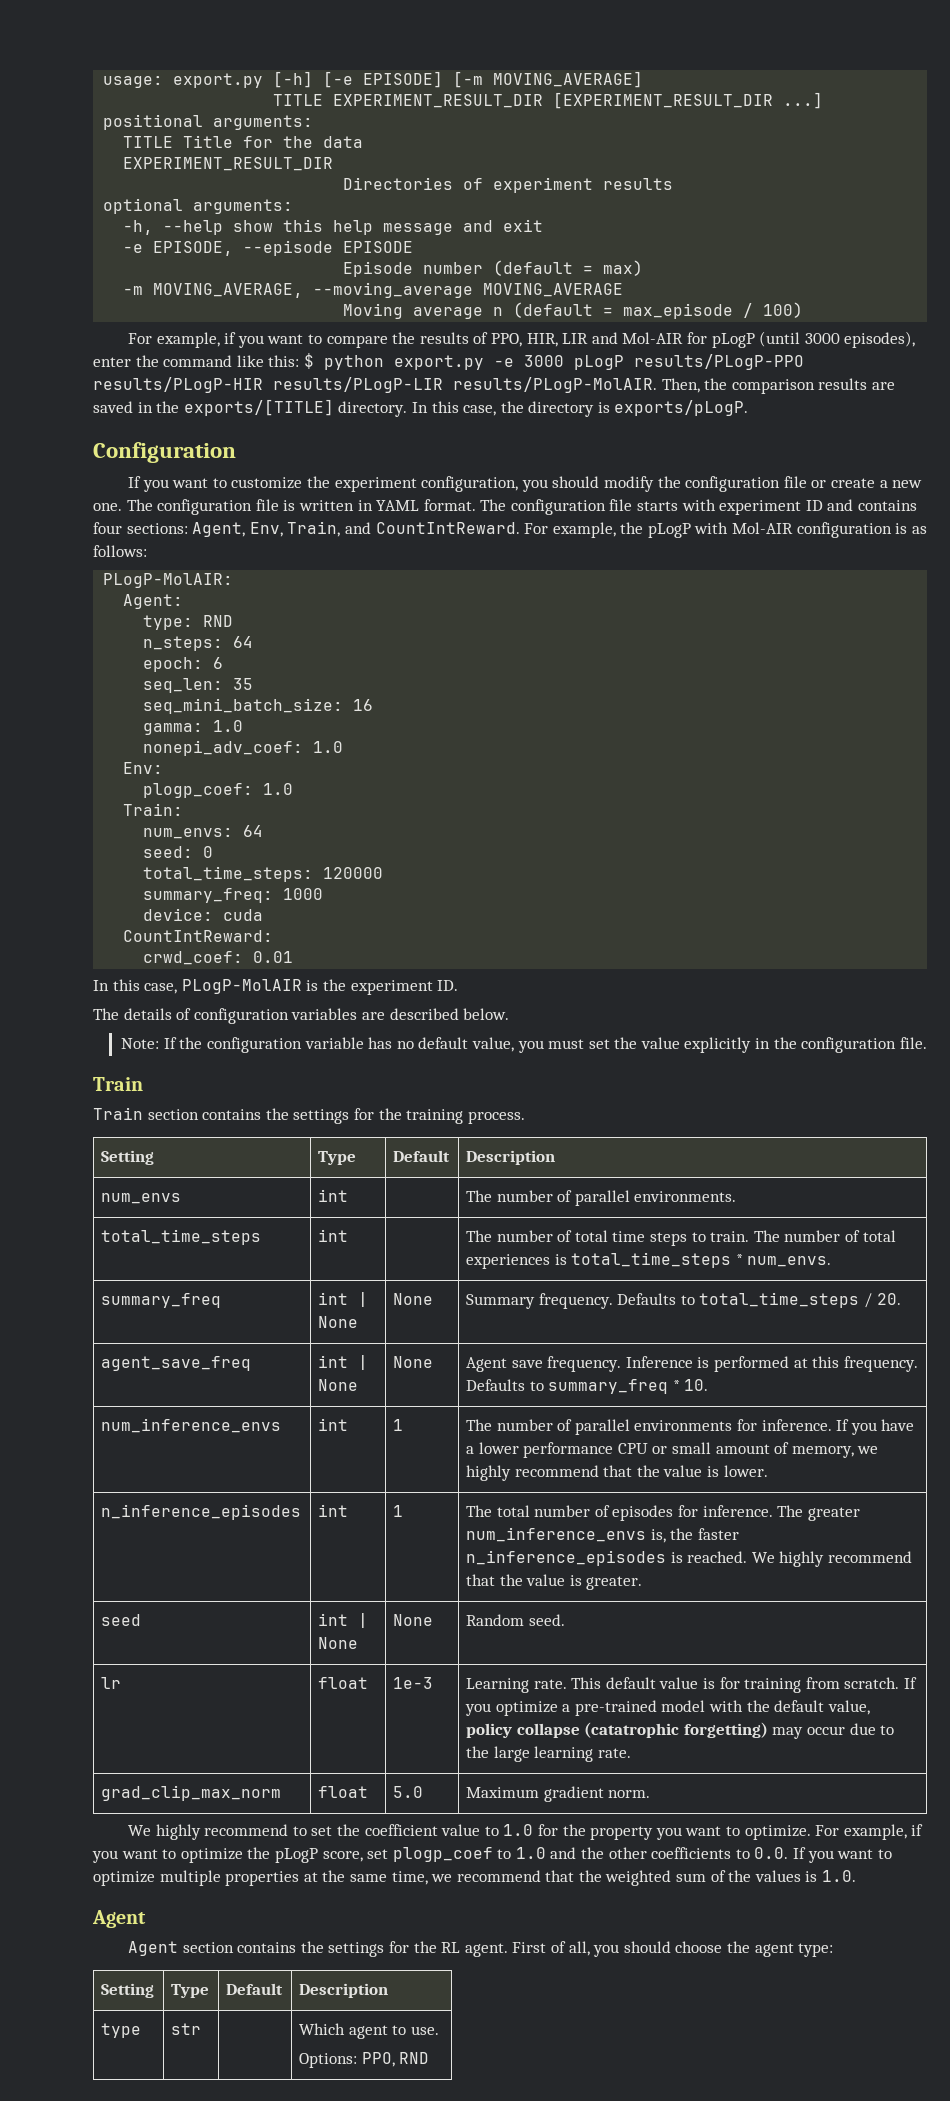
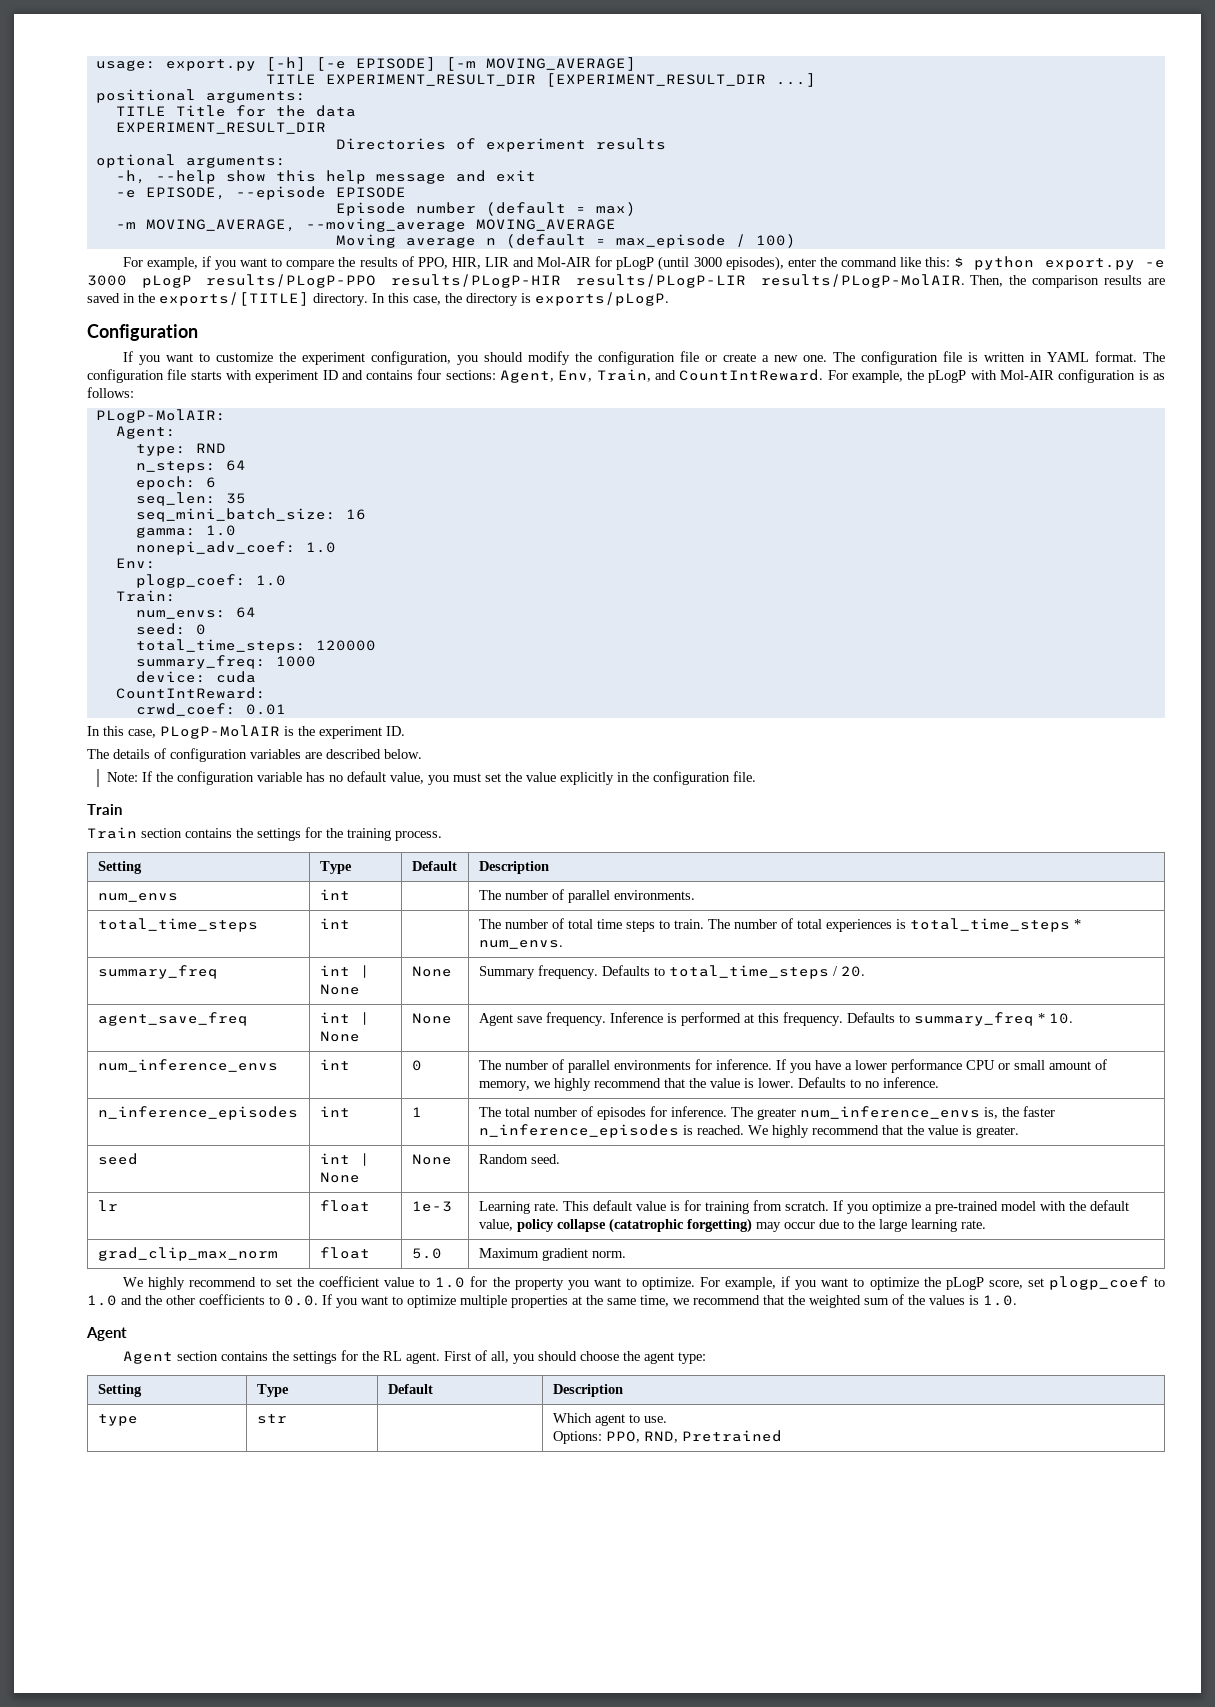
- num_inference_envs | int | 1 | The number of parallel environments for inference. If you have a lower performance CPU or small amount of memory, we highly recommend that the value is lower.
+ num_inference_envs | int | 0 | The number of parallel environments for inference. If you have a lower performance CPU or small amount of memory, we highly recommend that the value is lower. Defaults to no inference.
  type | str | | Which agent to use.
- Options: PPO, RND
+ Options: PPO, RND, Pretrained

